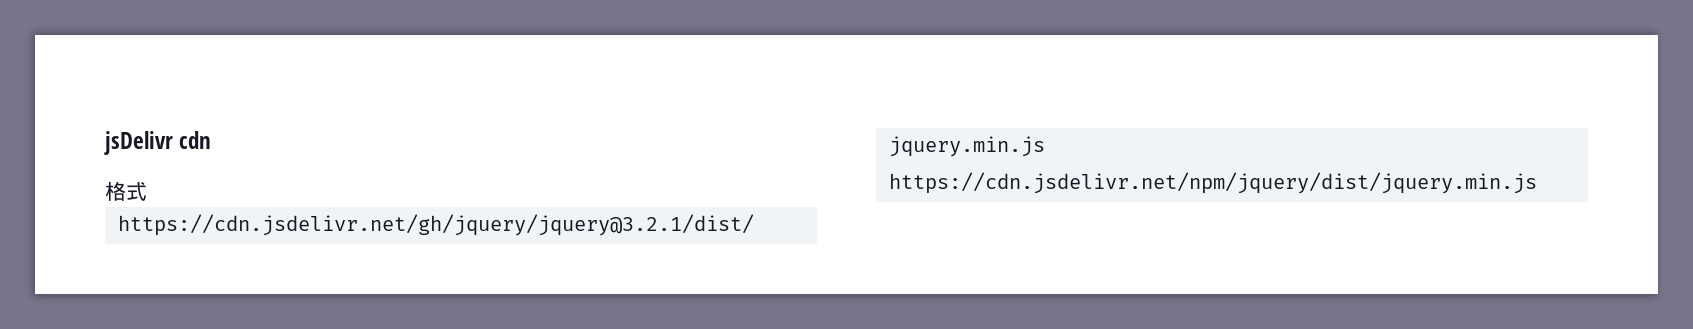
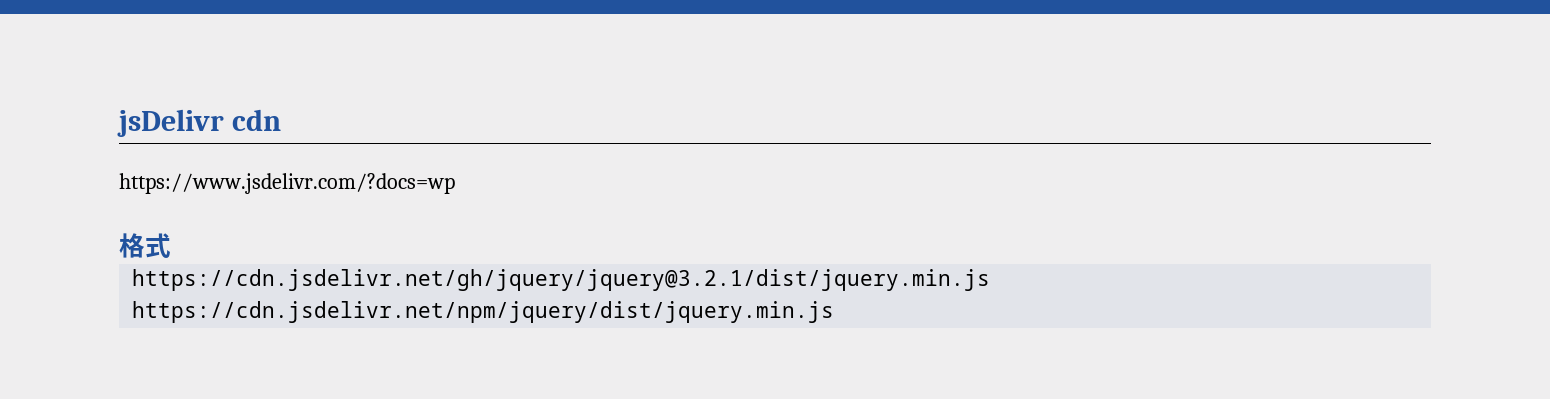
+ https://www.jsdelivr.com/?docs=wp

